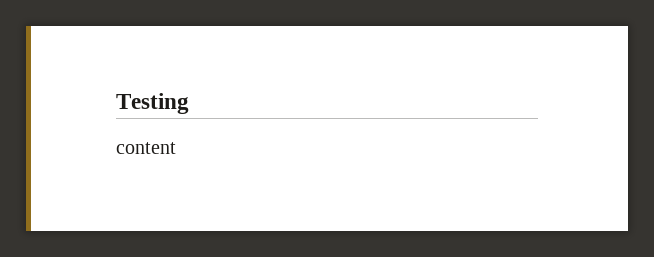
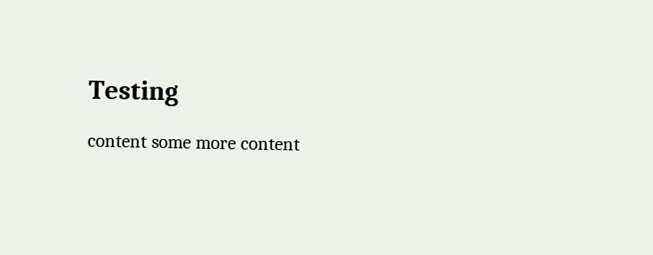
- content
+ content some more content

